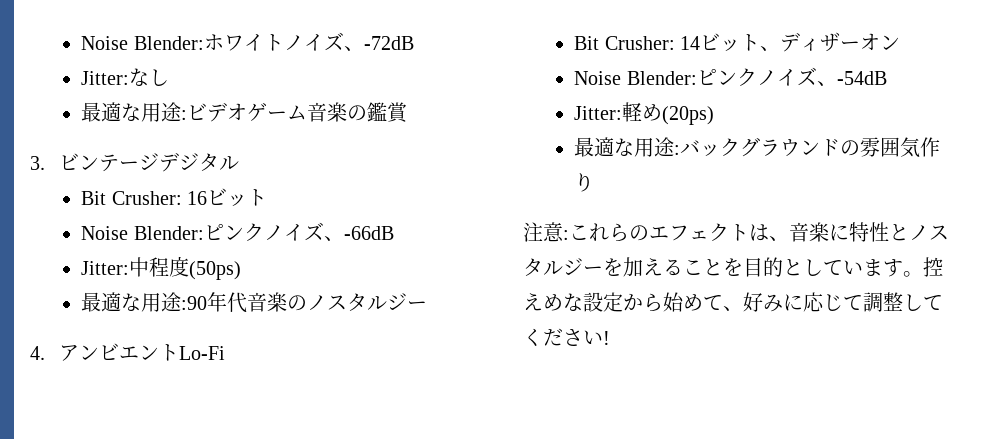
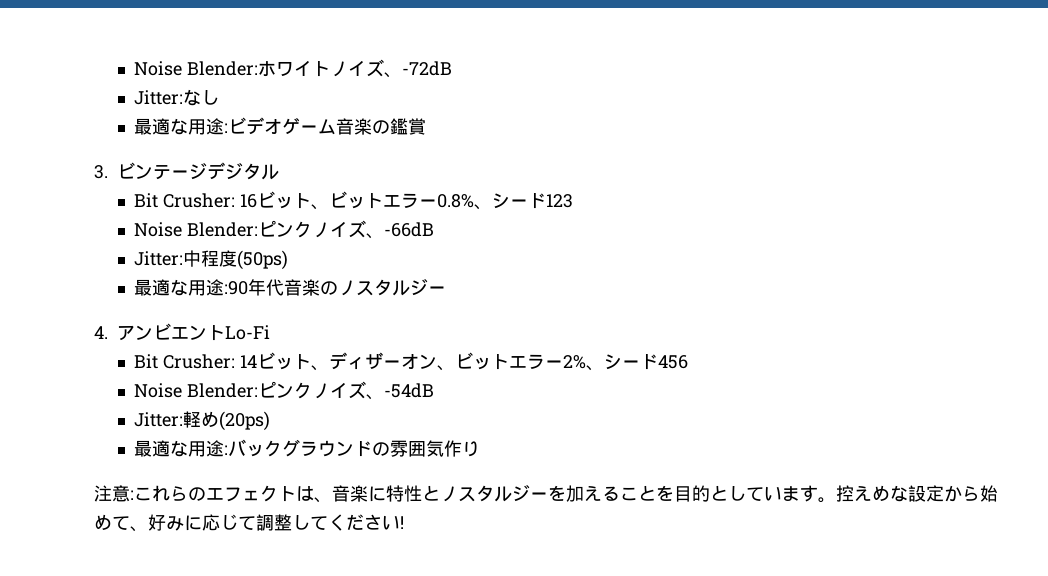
- Bit Crusher: 16ビット
+ Bit Crusher: 16ビット、ビットエラー0.8%、シード123
- Bit Crusher: 14ビット、ディザーオン
+ Bit Crusher: 14ビット、ディザーオン、ビットエラー2%、シード456

